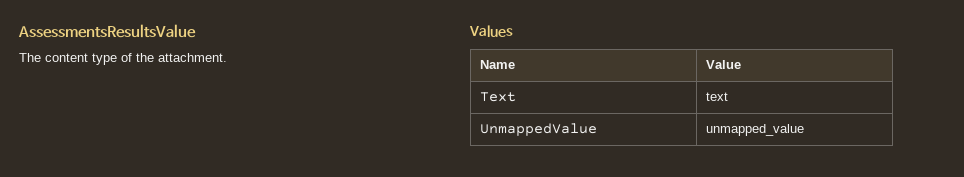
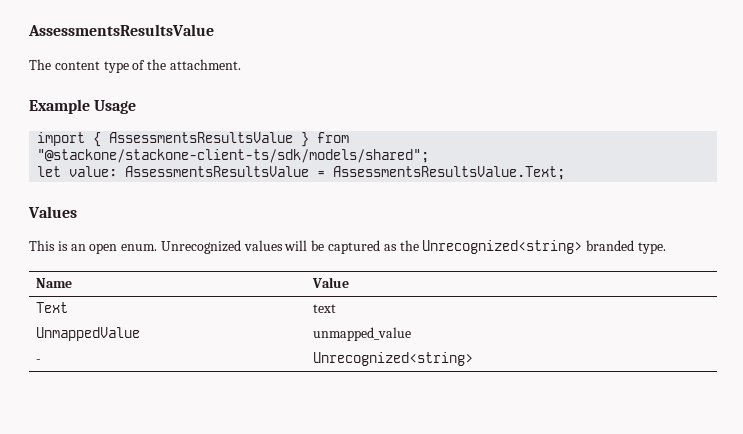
+ Example Usage
+ import { AssessmentsResultsValue } from "@stackone/stackone-client-ts/sdk/models/shared";
+ let value: AssessmentsResultsValue = AssessmentsResultsValue.Text;
  Values
+ This is an open enum. Unrecognized values will be captured as the Unrecognized<string> branded type.
+ - | Unrecognized<string>

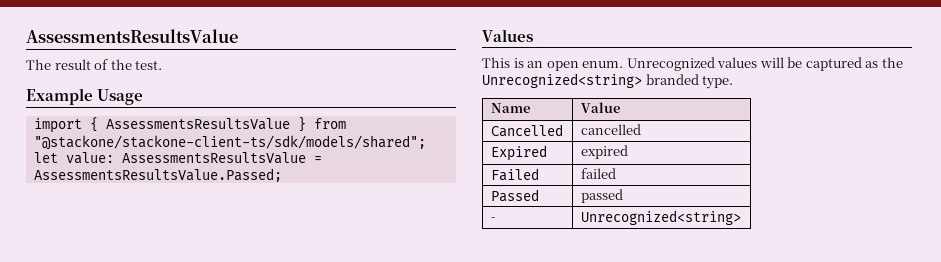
- The content type of the attachment.
+ The result of the test.
- let value: AssessmentsResultsValue = AssessmentsResultsValue.Text;
+ let value: AssessmentsResultsValue = AssessmentsResultsValue.Passed;
- Text | text
- UnmappedValue | unmapped_value
+ Cancelled | cancelled
+ Expired | expired
+ Failed | failed
+ Passed | passed

